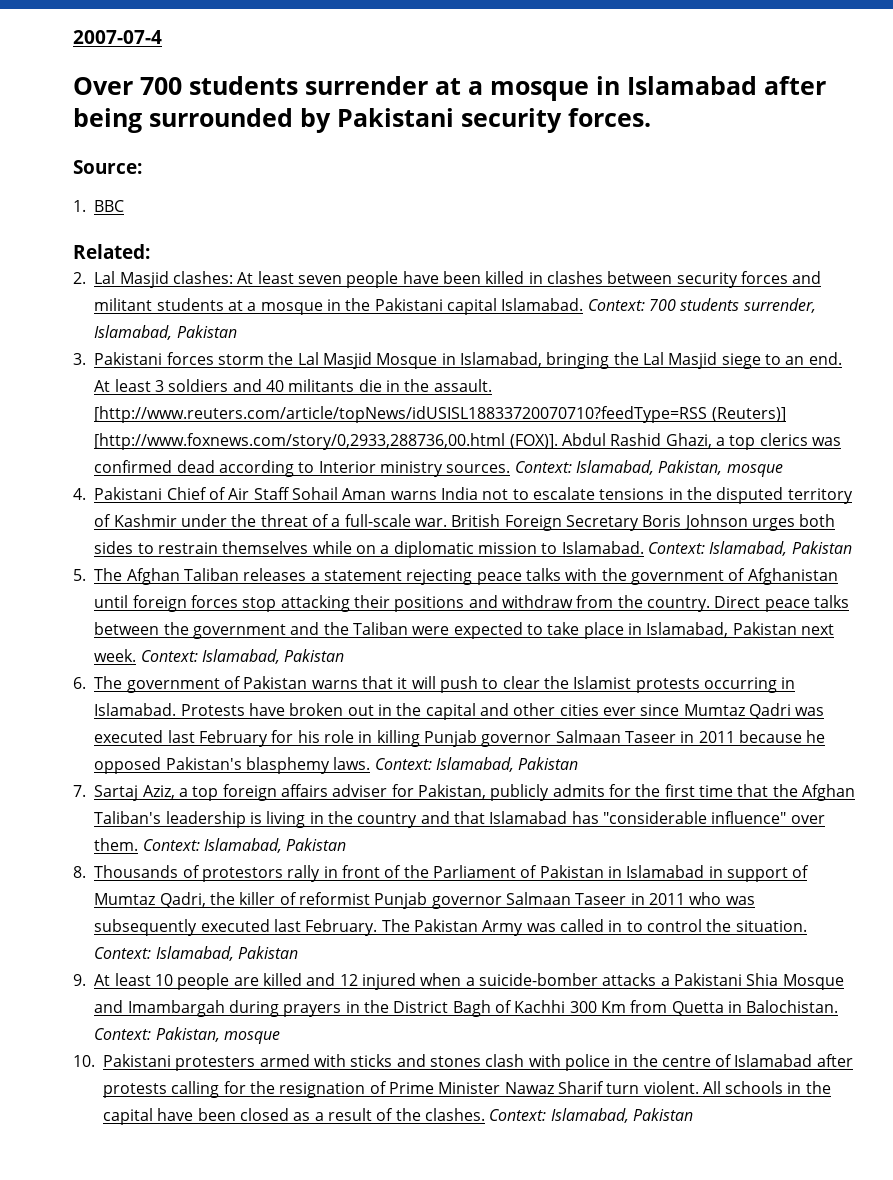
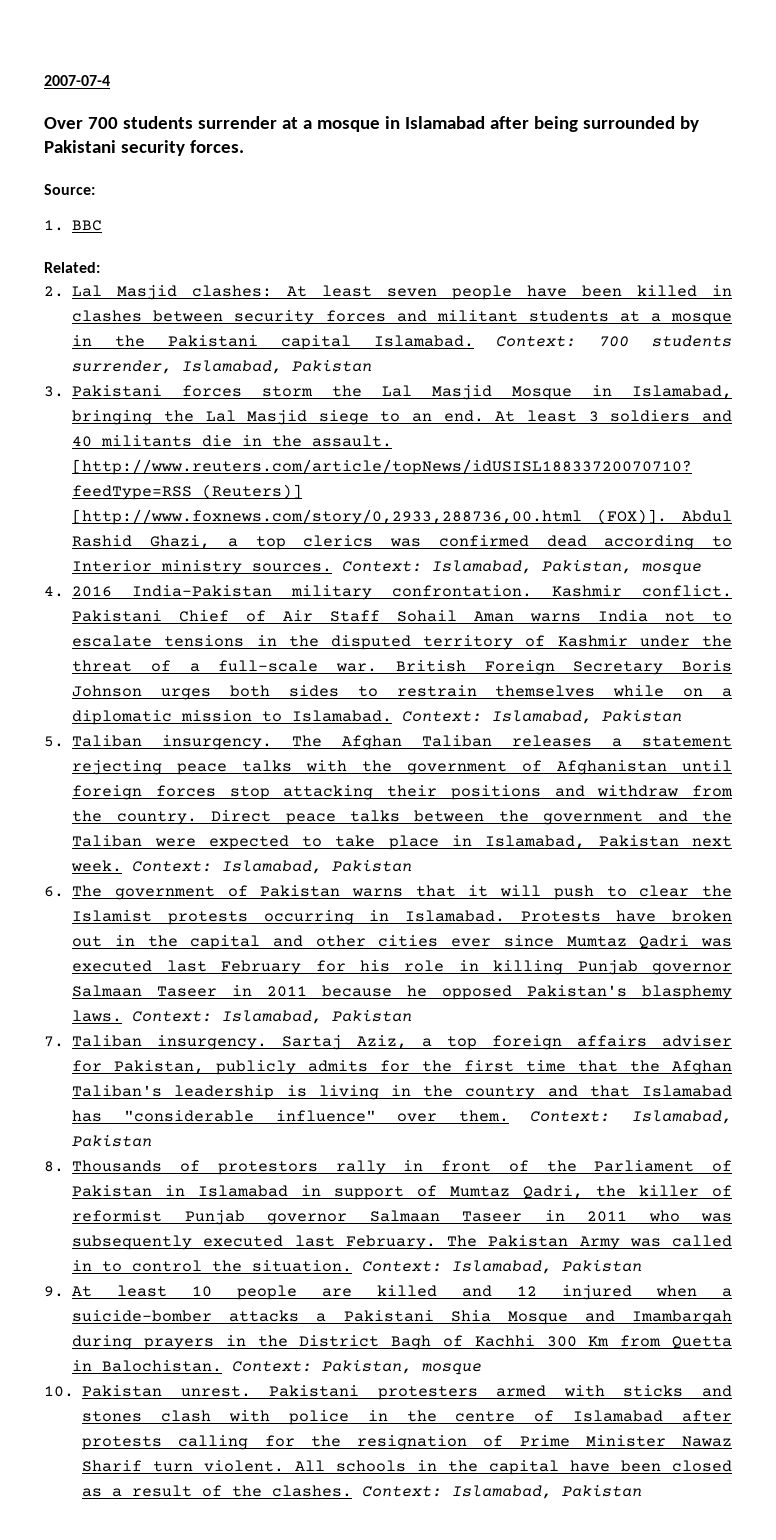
- 4. Pakistani Chief of Air Staff Sohail Aman warns India not to escalate tensions in the disputed territory of Kashmir under the threat of a full-scale war.
+ 4. 2016 India-Pakistan military confrontation. Kashmir conflict. Pakistani Chief of Air Staff Sohail Aman warns India not to escalate tensions in the disputed territory of Kashmir under the threat of a full-scale war.
- 5. The Afghan Taliban releases a statement rejecting peace talks with the government of Afghanistan until foreign forces stop attacking their positions and withdraw from the country.
+ 5. Taliban insurgency. The Afghan Taliban releases a statement rejecting peace talks with the government of Afghanistan until foreign forces stop attacking their positions and withdraw from the country.
- 7. Sartaj Aziz, a top foreign affairs adviser for Pakistan, publicly admits for the first time that the Afghan Taliban's leadership is living in the country and that Islamabad has "considerable influence" over them.
+ 7. Taliban insurgency. Sartaj Aziz, a top foreign affairs adviser for Pakistan, publicly admits for the first time that the Afghan Taliban's leadership is living in the country and that Islamabad has "considerable influence" over them.
- 10. Pakistani protesters armed with sticks and stones clash with police in the centre of Islamabad after protests calling for the resignation of Prime Minister Nawaz Sharif turn violent.
+ 10. Pakistan unrest. Pakistani protesters armed with sticks and stones clash with police in the centre of Islamabad after protests calling for the resignation of Prime Minister Nawaz Sharif turn violent.

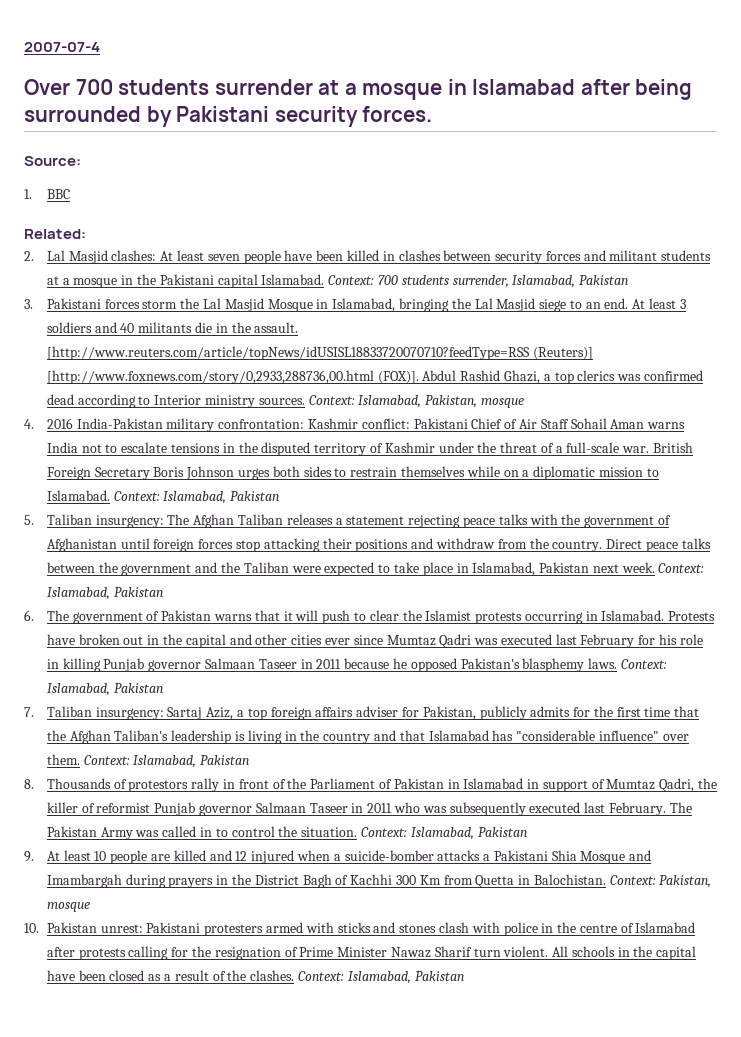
- 4. 2016 India-Pakistan military confrontation. Kashmir conflict. Pakistani Chief of Air Staff Sohail Aman warns India not to escalate tensions in the disputed territory of Kashmir under the threat of a full-scale war.
+ 4. 2016 India-Pakistan military confrontation: Kashmir conflict: Pakistani Chief of Air Staff Sohail Aman warns India not to escalate tensions in the disputed territory of Kashmir under the threat of a full-scale war.
- 5. Taliban insurgency. The Afghan Taliban releases a statement rejecting peace talks with the government of Afghanistan until foreign forces stop attacking their positions and withdraw from the country.
+ 5. Taliban insurgency: The Afghan Taliban releases a statement rejecting peace talks with the government of Afghanistan until foreign forces stop attacking their positions and withdraw from the country.
- 7. Taliban insurgency. Sartaj Aziz, a top foreign affairs adviser for Pakistan, publicly admits for the first time that the Afghan Taliban's leadership is living in the country and that Islamabad has "considerable influence" over them.
+ 7. Taliban insurgency: Sartaj Aziz, a top foreign affairs adviser for Pakistan, publicly admits for the first time that the Afghan Taliban's leadership is living in the country and that Islamabad has "considerable influence" over them.
- 10. Pakistan unrest. Pakistani protesters armed with sticks and stones clash with police in the centre of Islamabad after protests calling for the resignation of Prime Minister Nawaz Sharif turn violent.
+ 10. Pakistan unrest: Pakistani protesters armed with sticks and stones clash with police in the centre of Islamabad after protests calling for the resignation of Prime Minister Nawaz Sharif turn violent.

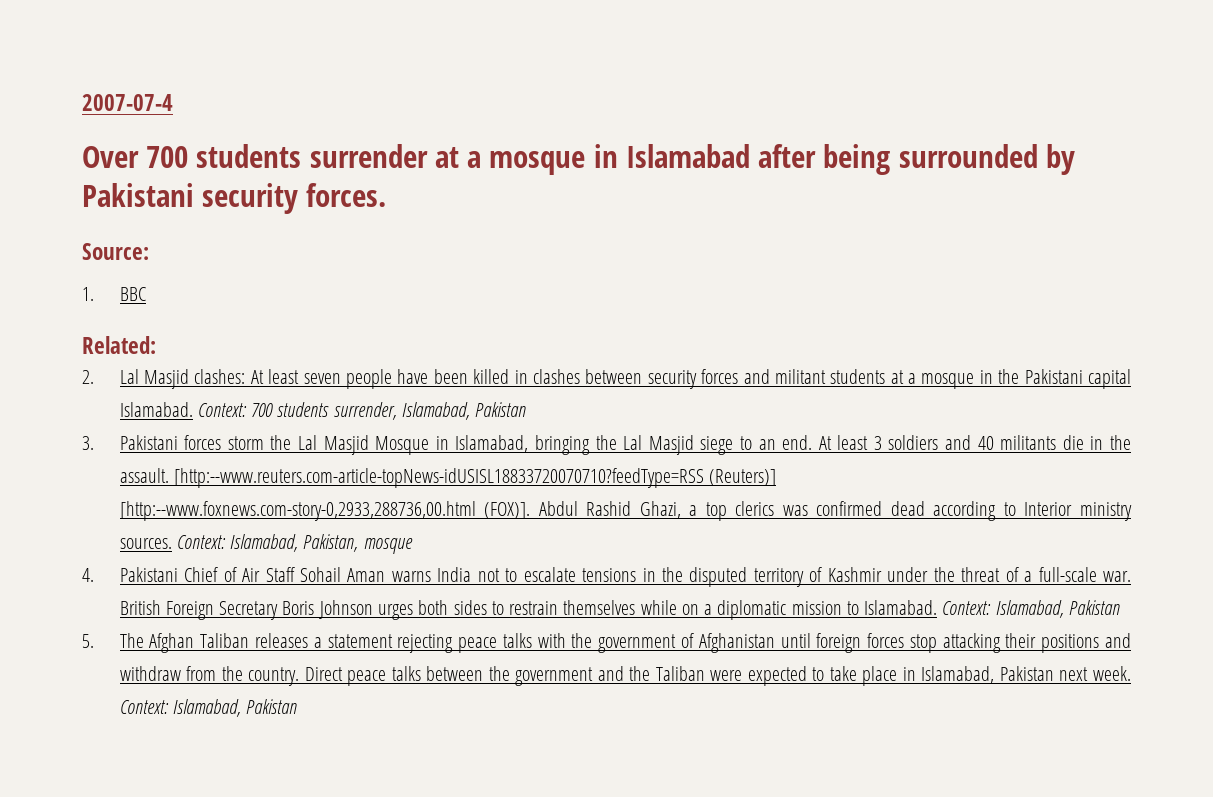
- [http://www.reuters.com/article/topNews/idUSISL18833720070710?feedType=RSS (Reuters)] [http://www.foxnews.com/story/0,2933,288736,00.html (FOX)].
+ [http:--www.reuters.com-article-topNews-idUSISL18833720070710?feedType=RSS (Reuters)] [http:--www.foxnews.com-story-0,2933,288736,00.html (FOX)].
- 4. 2016 India-Pakistan military confrontation: Kashmir conflict: Pakistani Chief of Air Staff Sohail Aman warns India not to escalate tensions in the disputed territory of Kashmir under the threat of a full-scale war.
+ 4. Pakistani Chief of Air Staff Sohail Aman warns India not to escalate tensions in the disputed territory of Kashmir under the threat of a full-scale war.
- 5. Taliban insurgency: The Afghan Taliban releases a statement rejecting peace talks with the government of Afghanistan until foreign forces stop attacking their positions and withdraw from the country.
+ 5. The Afghan Taliban releases a statement rejecting peace talks with the government of Afghanistan until foreign forces stop attacking their positions and withdraw from the country.
- 6. The government of Pakistan warns that it will push to clear the Islamist protests occurring in Islamabad. Protests have broken out in the capital and other cities ever since Mumtaz Qadri was executed last February for his role in killing Punjab governor Salmaan Taseer in 2011 because he opposed Pakistan's blasphemy laws. Context: Islamabad, Pakistan
- 7. Taliban insurgency: Sartaj Aziz, a top foreign affairs adviser for Pakistan, publicly admits for the first time that the Afghan Taliban's leadership is living in the country and that Islamabad has "considerable influence" over them. Context: Islamabad, Pakistan
- 8. Thousands of protestors rally in front of the Parliament of Pakistan in Islamabad in support of Mumtaz Qadri, the killer of reformist Punjab governor Salmaan Taseer in 2011 who was subsequently executed last February. The Pakistan Army was called in to control the situation. Context: Islamabad, Pakistan
- 9. At least 10 people are killed and 12 injured when a suicide-bomber attacks a Pakistani Shia Mosque and Imambargah during prayers in the District Bagh of Kachhi 300 Km from Quetta in Balochistan. Context: Pakistan, mosque
- 10. Pakistan unrest: Pakistani protesters armed with sticks and stones clash with police in the centre of Islamabad after protests calling for the resignation of Prime Minister Nawaz Sharif turn violent. All schools in the capital have been closed as a result of the clashes. Context: Islamabad, Pakistan

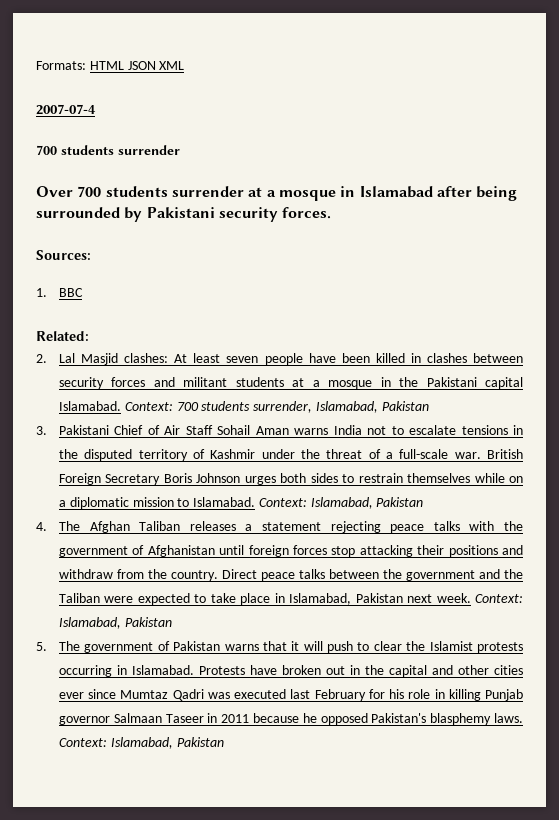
+ Formats: HTML JSON XML
  2007-07-4
+ 700 students surrender
- Source:
+ Sources:
- 3. Pakistani forces storm the Lal Masjid Mosque in Islamabad, bringing the Lal Masjid siege to an end. At least 3 soldiers and 40 militants die in the assault. [http:--www.reuters.com-article-topNews-idUSISL18833720070710?feedType=RSS (Reuters)] [http:--www.foxnews.com-story-0,2933,288736,00.html (FOX)]. Abdul Rashid Ghazi, a top clerics was confirmed dead according to Interior ministry sources. Context: Islamabad, Pakistan, mosque
- 4. Pakistani Chief of Air Staff Sohail Aman warns India not to escalate tensions in the disputed territory of Kashmir under the threat of a full-scale war.
+ 3. Pakistani Chief of Air Staff Sohail Aman warns India not to escalate tensions in the disputed territory of Kashmir under the threat of a full-scale war.
- 5. The Afghan Taliban releases a statement rejecting peace talks with the government of Afghanistan until foreign forces stop attacking their positions and withdraw from the country.
+ 4. The Afghan Taliban releases a statement rejecting peace talks with the government of Afghanistan until foreign forces stop attacking their positions and withdraw from the country.
+ 5. The government of Pakistan warns that it will push to clear the Islamist protests occurring in Islamabad. Protests have broken out in the capital and other cities ever since Mumtaz Qadri was executed last February for his role in killing Punjab governor Salmaan Taseer in 2011 because he opposed Pakistan's blasphemy laws. Context: Islamabad, Pakistan

